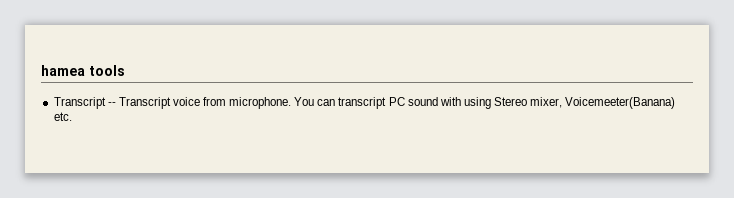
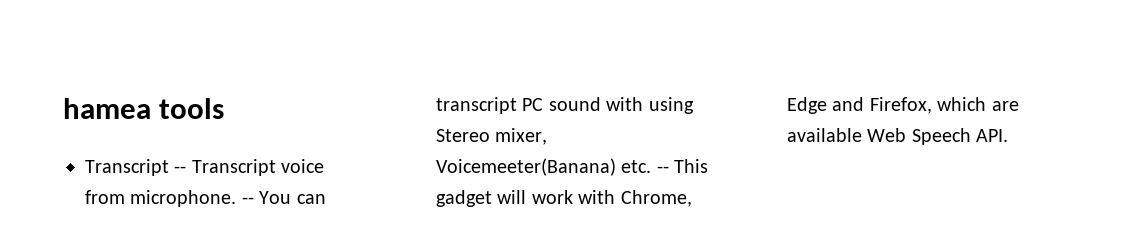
- You can transcript PC sound with using Stereo mixer, Voicemeeter(Banana) etc.
+ -- You can transcript PC sound with using Stereo mixer, Voicemeeter(Banana) etc. -- This gadget will work with Chrome, Edge and Firefox, which are available Web Speech API.

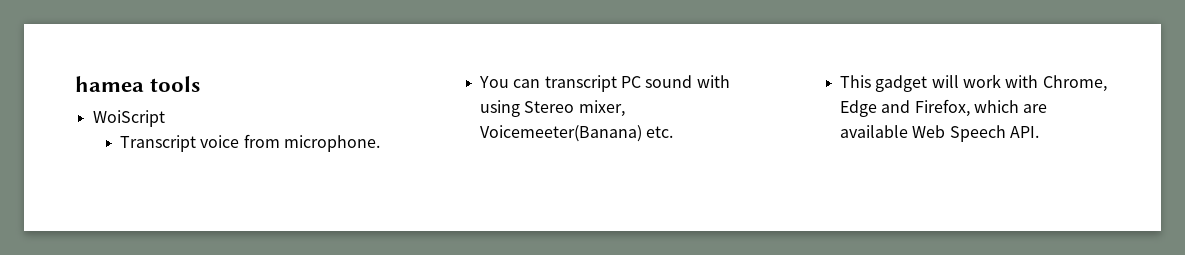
- Transcript -- Transcript voice from microphone. -- You can transcript PC sound with using Stereo mixer, Voicemeeter(Banana) etc. -- This gadget will work with Chrome, Edge and Firefox, which are available Web Speech API.
+ WoiScript
+ Transcript voice from microphone.
+ You can transcript PC sound with using Stereo mixer, Voicemeeter(Banana) etc.
+ This gadget will work with Chrome, Edge and Firefox, which are available Web Speech API.

